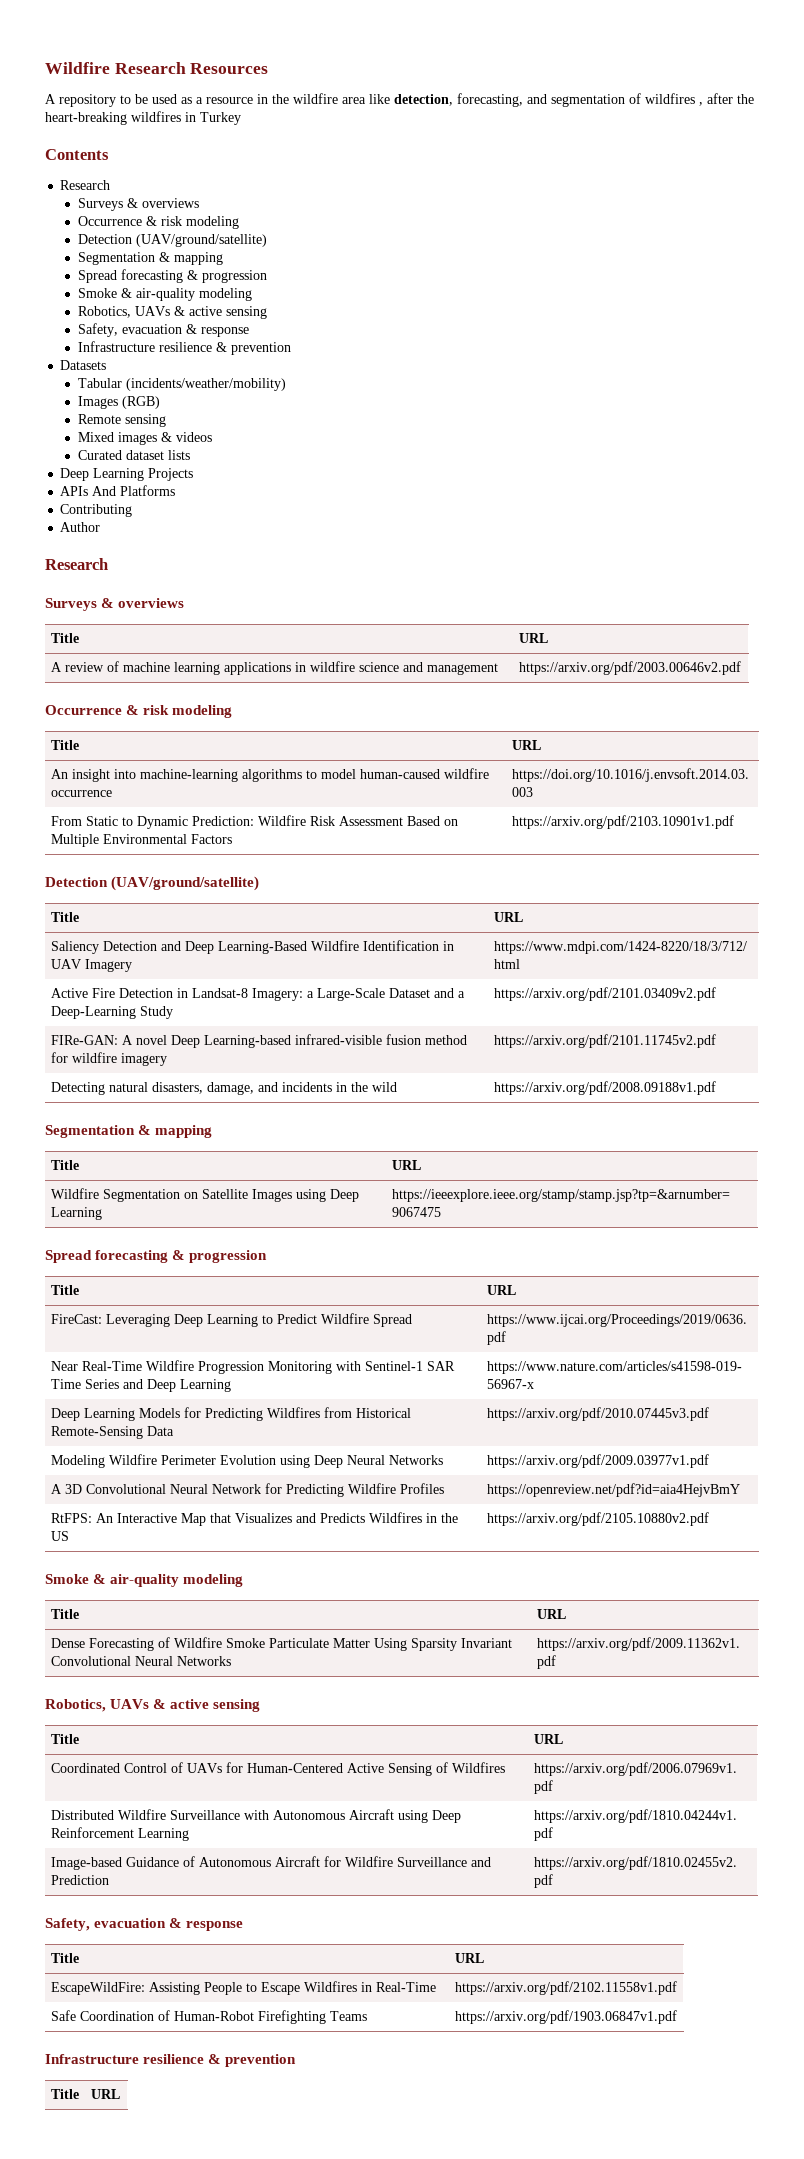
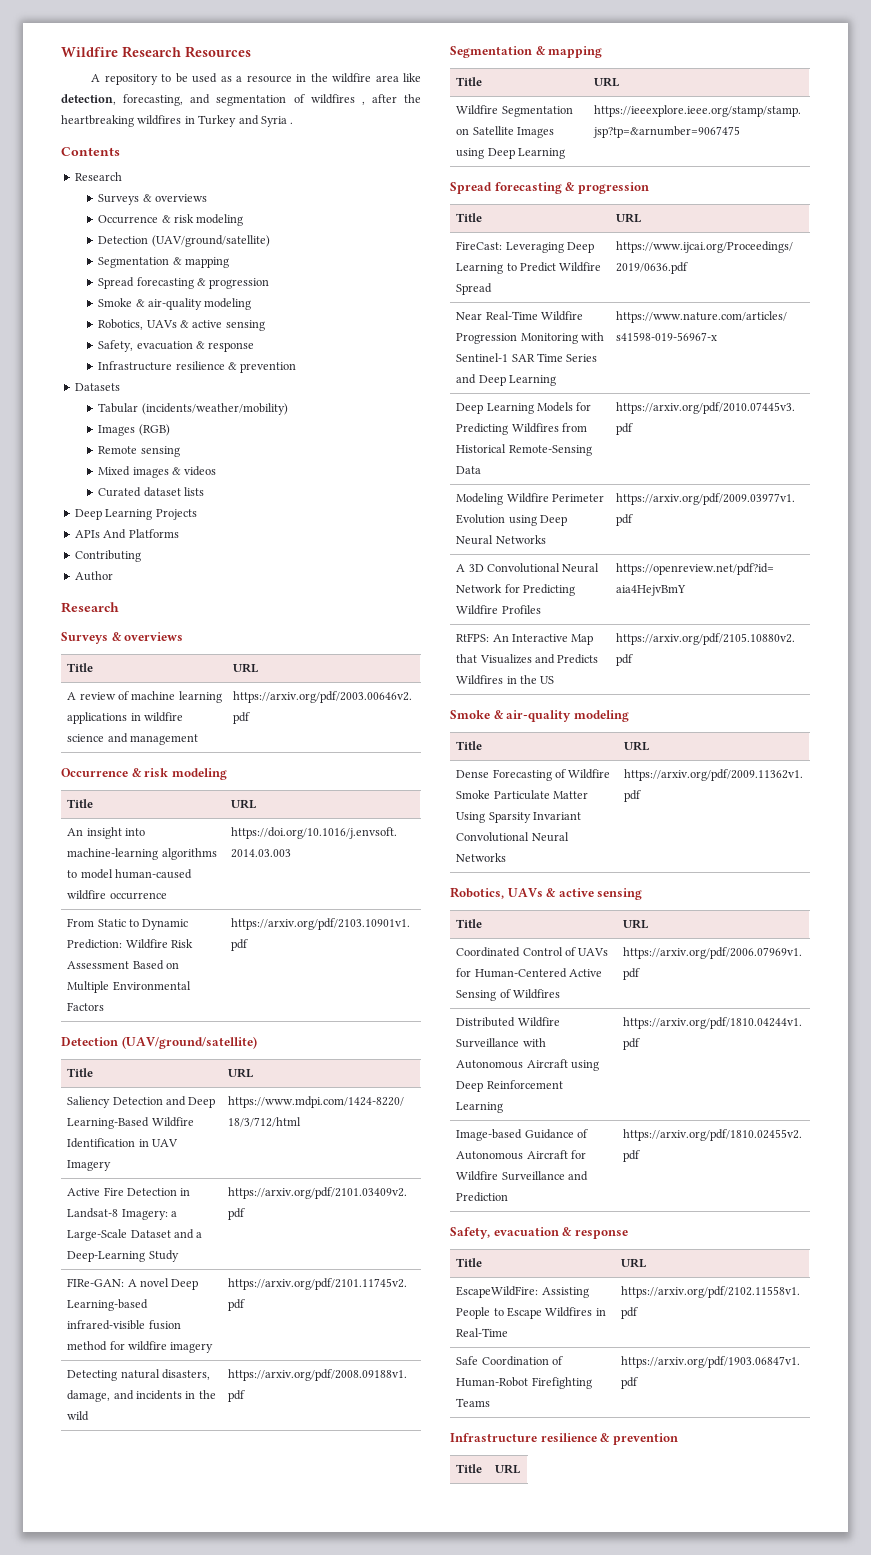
- A repository to be used as a resource in the wildfire area like detection, forecasting, and segmentation of wildfires , after the heart-breaking wildfires in Turkey
+ A repository to be used as a resource in the wildfire area like detection, forecasting, and segmentation of wildfires , after the heartbreaking wildfires in Turkey and Syria .

